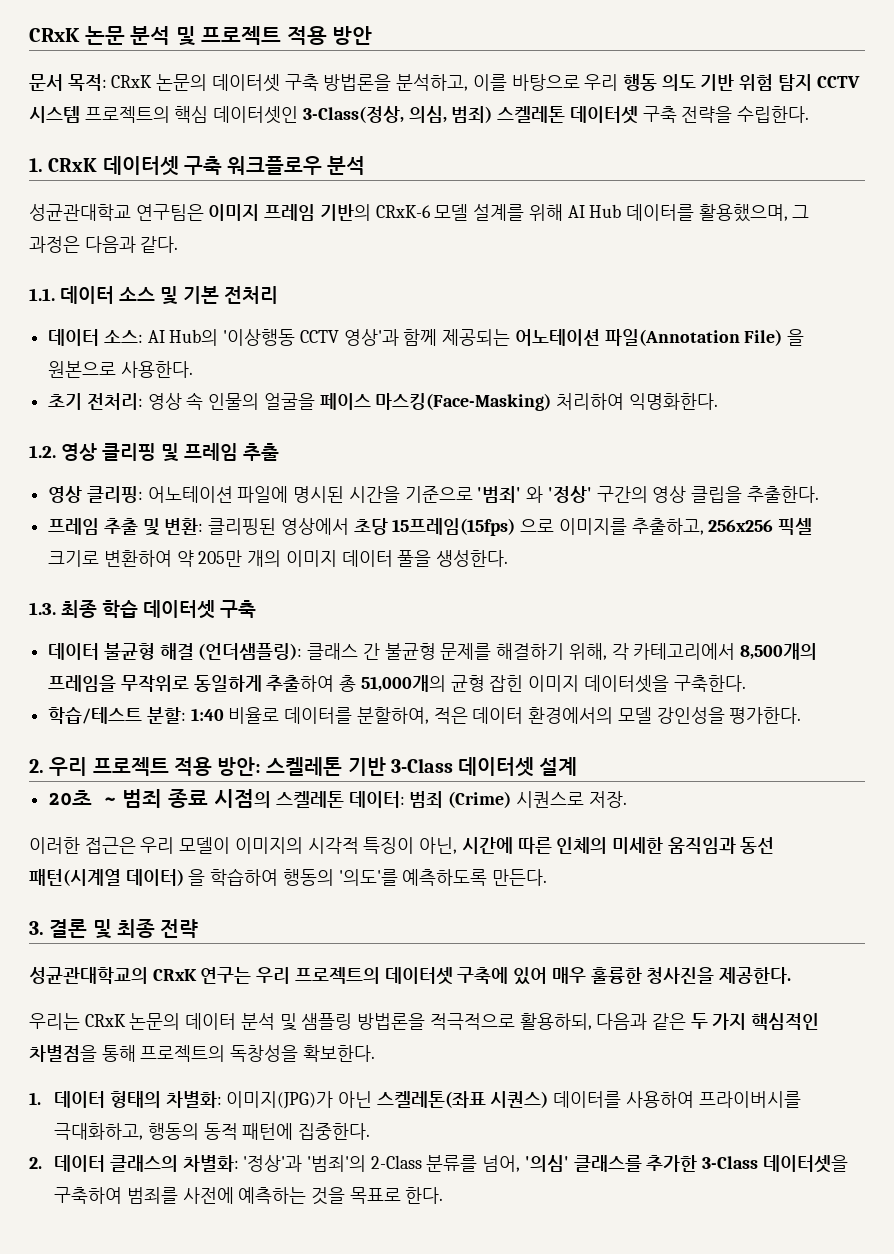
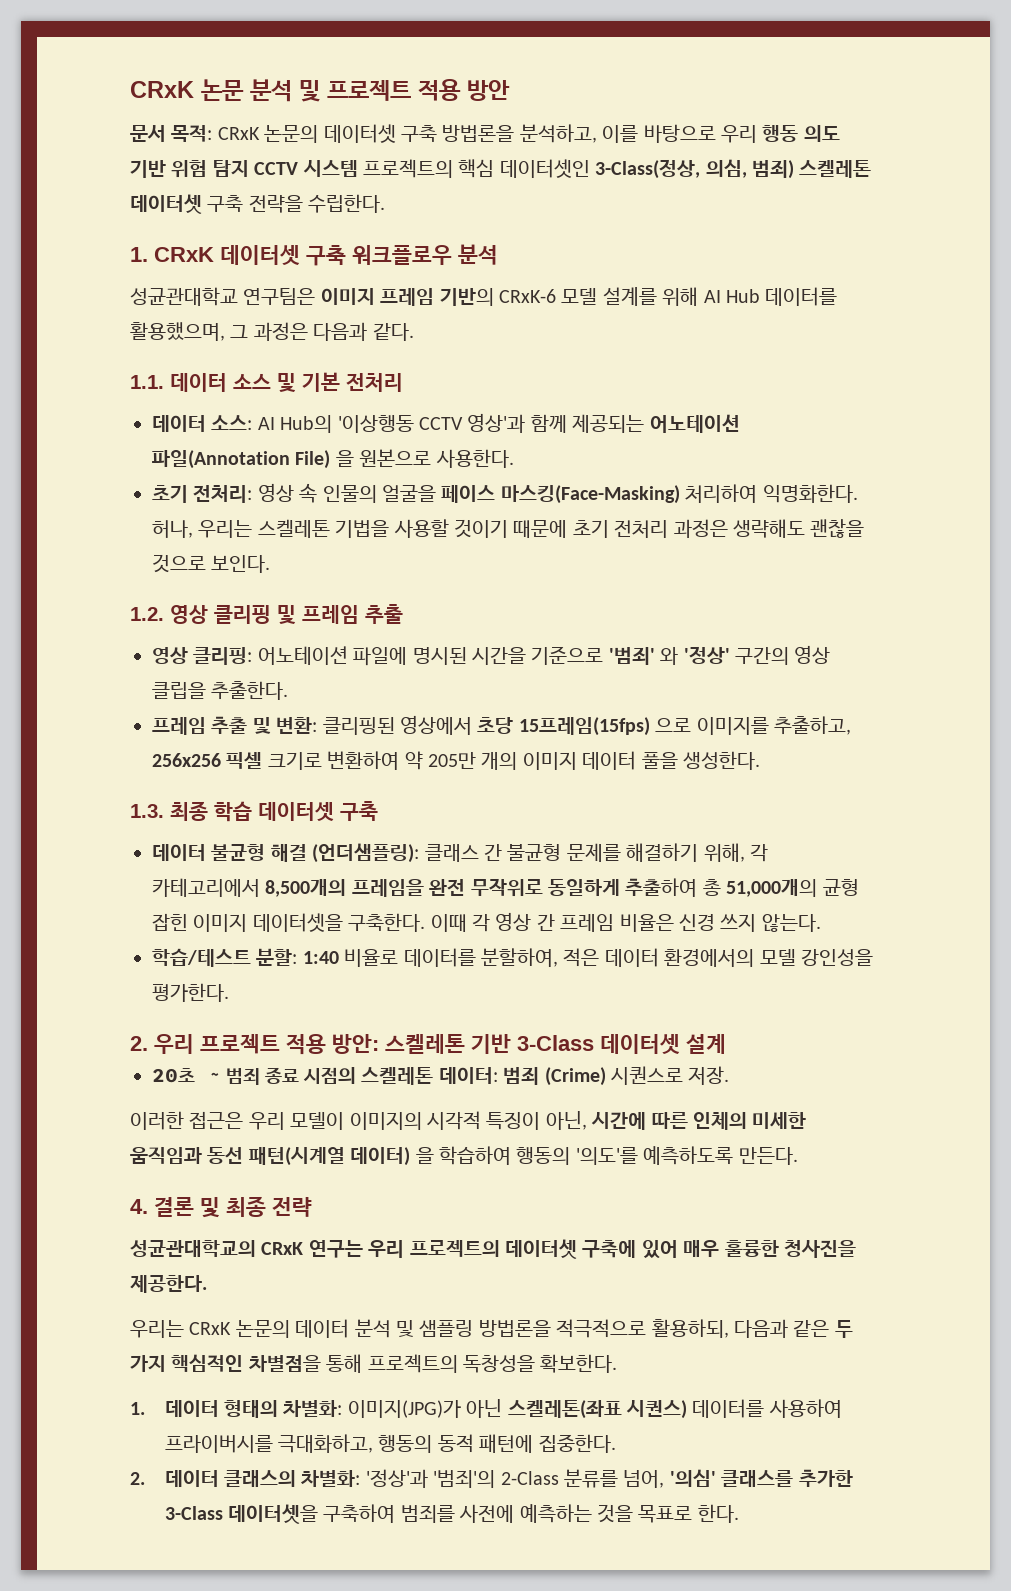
+ 허나, 우리는 스켈레톤 기법을 사용할 것이기 때문에 초기 전처리 과정은 생략해도 괜찮을 것으로 보인다.
- 데이터 불균형 해결 (언더샘플링): 클래스 간 불균형 문제를 해결하기 위해, 각 카테고리에서 8,500개의 프레임을 무작위로 동일하게 추출하여 총 51,000개의 균형 잡힌 이미지 데이터셋을 구축한다.
+ 데이터 불균형 해결 (언더샘플링): 클래스 간 불균형 문제를 해결하기 위해, 각 카테고리에서 8,500개의 프레임을 완전 무작위로 동일하게 추출하여 총 51,000개의 균형 잡힌 이미지 데이터셋을 구축한다. 이때 각 영상 간 프레임 비율은 신경 쓰지 않는다.
- 3. 결론 및 최종 전략
+ 4. 결론 및 최종 전략

